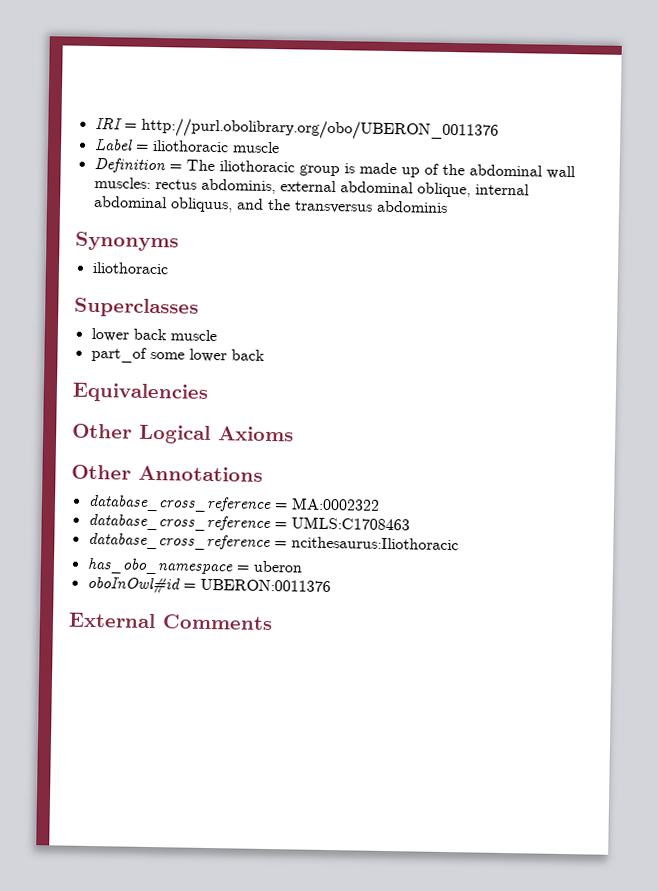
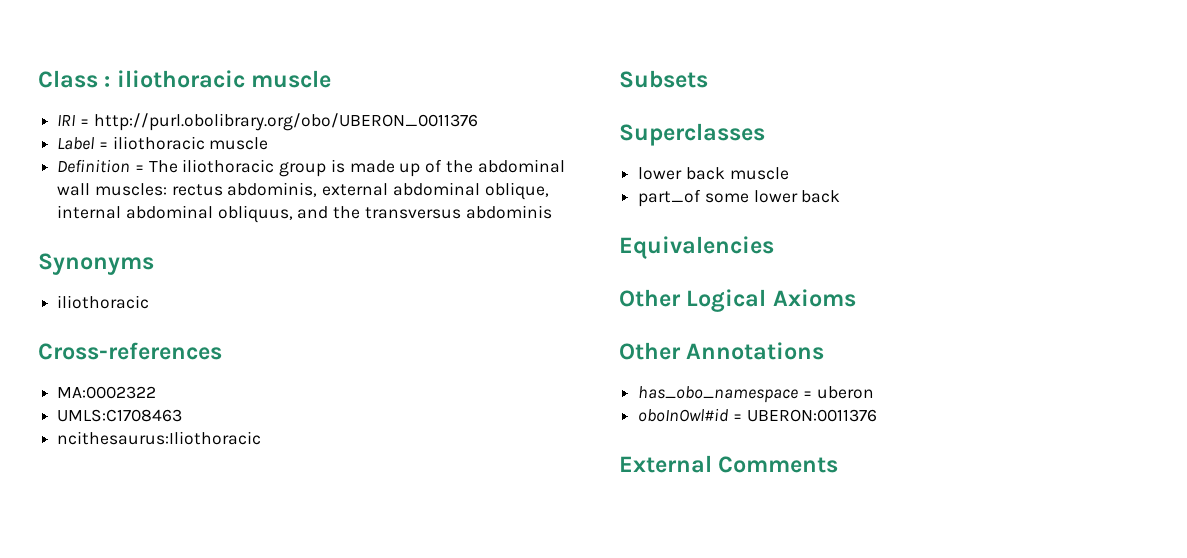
+ Class : iliothoracic muscle
+ Cross-references
+ MA:0002322
+ UMLS:C1708463
+ ncithesaurus:Iliothoracic
+ Subsets
- database_cross_reference = MA:0002322
- database_cross_reference = UMLS:C1708463
- database_cross_reference = ncithesaurus:Iliothoracic

